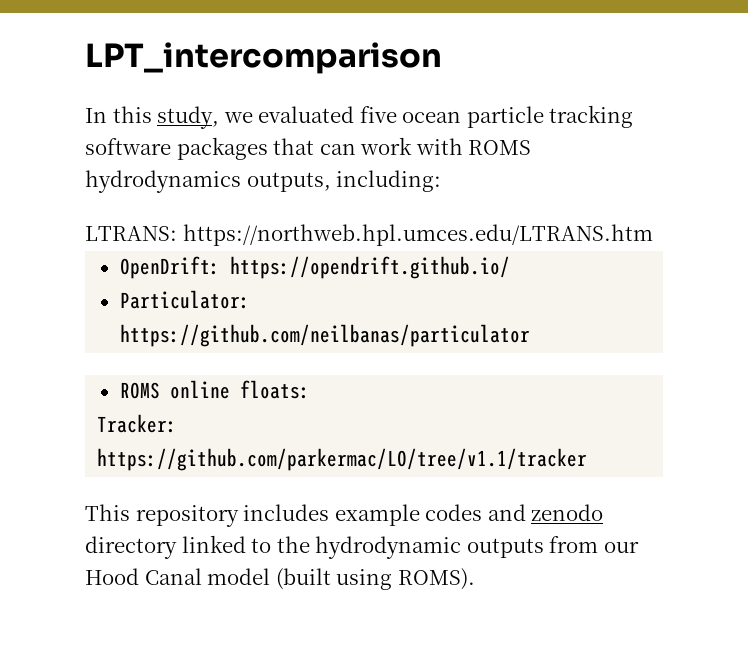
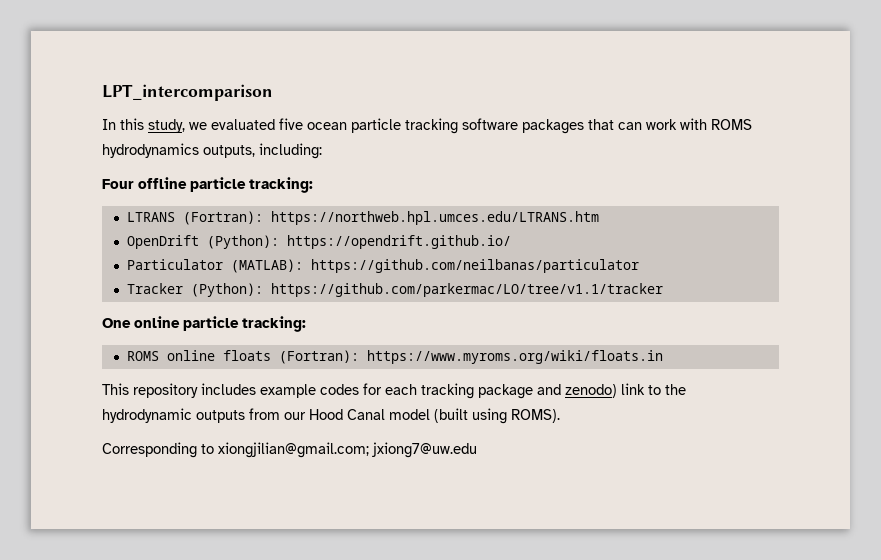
- LTRANS: https://northweb.hpl.umces.edu/LTRANS.htm
+ Four offline particle tracking:
+ LTRANS (Fortran): https://northweb.hpl.umces.edu/LTRANS.htm
- OpenDrift: https://opendrift.github.io/
+ OpenDrift (Python): https://opendrift.github.io/
- Particulator: https://github.com/neilbanas/particulator
+ Particulator (MATLAB): https://github.com/neilbanas/particulator
+ Tracker (Python): https://github.com/parkermac/LO/tree/v1.1/tracker
+ One online particle tracking:
- ROMS online floats:
- Tracker: https://github.com/parkermac/LO/tree/v1.1/tracker
+ ROMS online floats (Fortran): https://www.myroms.org/wiki/floats.in
- This repository includes example codes and zenodo directory linked to the hydrodynamic outputs from our Hood Canal model (built using ROMS).
+ This repository includes example codes for each tracking package and zenodo) link to the hydrodynamic outputs from our Hood Canal model (built using ROMS).
+ Corresponding to xiongjilian@gmail.com; jxiong7@uw.edu

